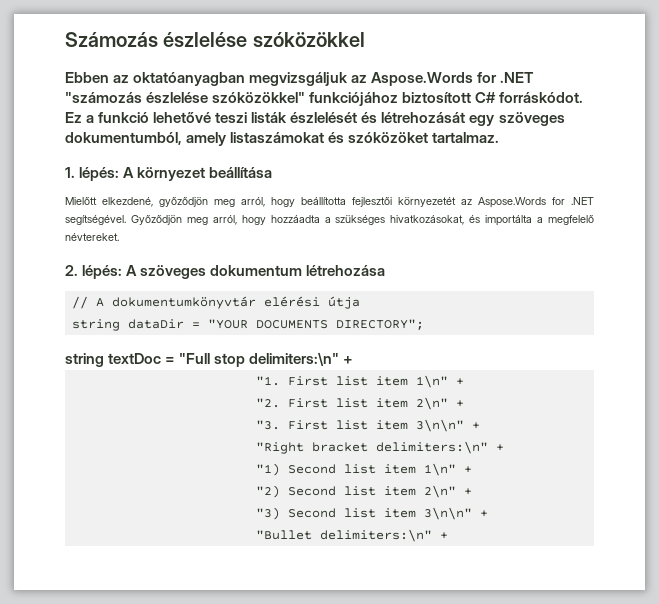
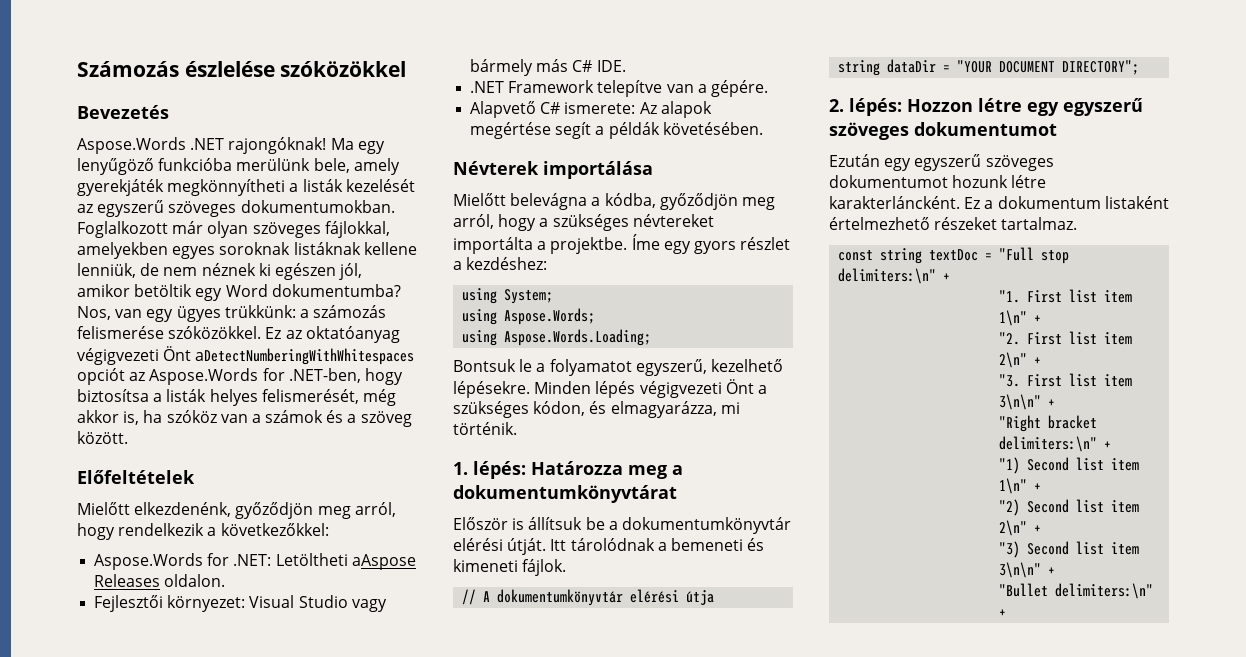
- Ebben az oktatóanyagban megvizsgáljuk az Aspose.Words for .NET "számozás észlelése szóközökkel" funkciójához biztosított C# forráskódot. Ez a funkció lehetővé teszi listák észlelését és létrehozását egy szöveges dokumentumból, amely listaszámokat és szóközöket tartalmaz.
- 1. lépés: A környezet beállítása
- Mielőtt elkezdené, győződjön meg arról, hogy beállította fejlesztői környezetét az Aspose.Words for .NET segítségével. Győződjön meg arról, hogy hozzáadta a szükséges hivatkozásokat, és importálta a megfelelő névtereket.
- 2. lépés: A szöveges dokumentum létrehozása
+ Bevezetés
+ Aspose.Words .NET rajongóknak! Ma egy lenyűgöző funkcióba merülünk bele, amely gyerekjáték megkönnyítheti a listák kezelését az egyszerű szöveges dokumentumokban. Foglalkozott már olyan szöveges fájlokkal, amelyekben egyes soroknak listáknak kellene lenniük, de nem néznek ki egészen jól, amikor betöltik egy Word dokumentumba? Nos, van egy ügyes trükkünk: a számozás felismerése szóközökkel. Ez az oktatóanyag végigvezeti Önt aDetectNumberingWithWhitespaces opciót az Aspose.Words for .NET-ben, hogy biztosítsa a listák helyes felismerését, még akkor is, ha szóköz van a számok és a szöveg között.
+ Előfeltételek
+ Mielőtt elkezdenénk, győződjön meg arról, hogy rendelkezik a következőkkel:
+ Aspose.Words for .NET: Letöltheti aAspose Releases oldalon.
+ Fejlesztői környezet: Visual Studio vagy bármely más C# IDE.
+ .NET Framework telepítve van a gépére.
+ Alapvető C# ismerete: Az alapok megértése segít a példák követésében.
+ Névterek importálása
+ Mielőtt belevágna a kódba, győződjön meg arról, hogy a szükséges névtereket importálta a projektbe. Íme egy gyors részlet a kezdéshez:
+ using System;
+ using Aspose.Words;
+ using Aspose.Words.Loading;
+ Bontsuk le a folyamatot egyszerű, kezelhető lépésekre. Minden lépés végigvezeti Önt a szükséges kódon, és elmagyarázza, mi történik.
+ 1. lépés: Határozza meg a dokumentumkönyvtárat
+ Először is állítsuk be a dokumentumkönyvtár elérési útját. Itt tárolódnak a bemeneti és kimeneti fájlok.
- string dataDir = "YOUR DOCUMENTS DIRECTORY";
+ string dataDir = "YOUR DOCUMENT DIRECTORY";
- string textDoc = "Full stop delimiters:\n" +
+ 2. lépés: Hozzon létre egy egyszerű szöveges dokumentumot
+ Ezután egy egyszerű szöveges dokumentumot hozunk létre karakterláncként. Ez a dokumentum listaként értelmezhető részeket tartalmaz.
+ const string textDoc = "Full stop delimiters:\n" +

